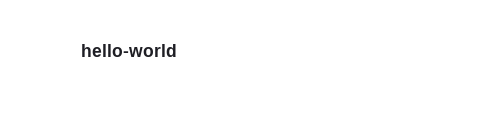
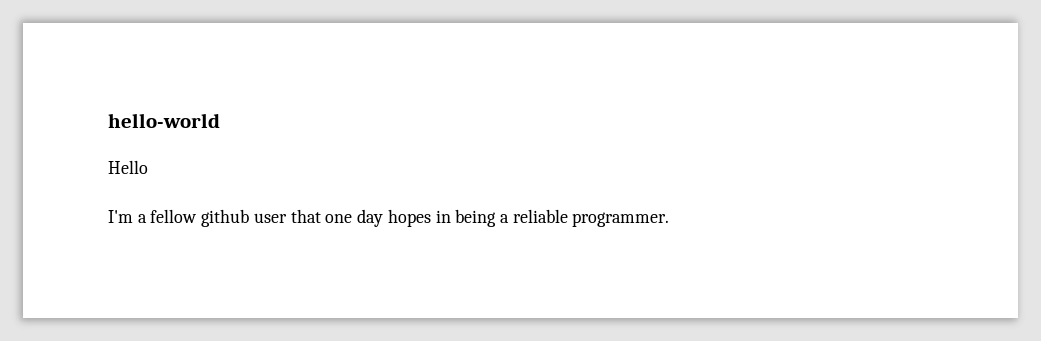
+ Hello
+ I'm a fellow github user that one day hopes in being a reliable programmer.

